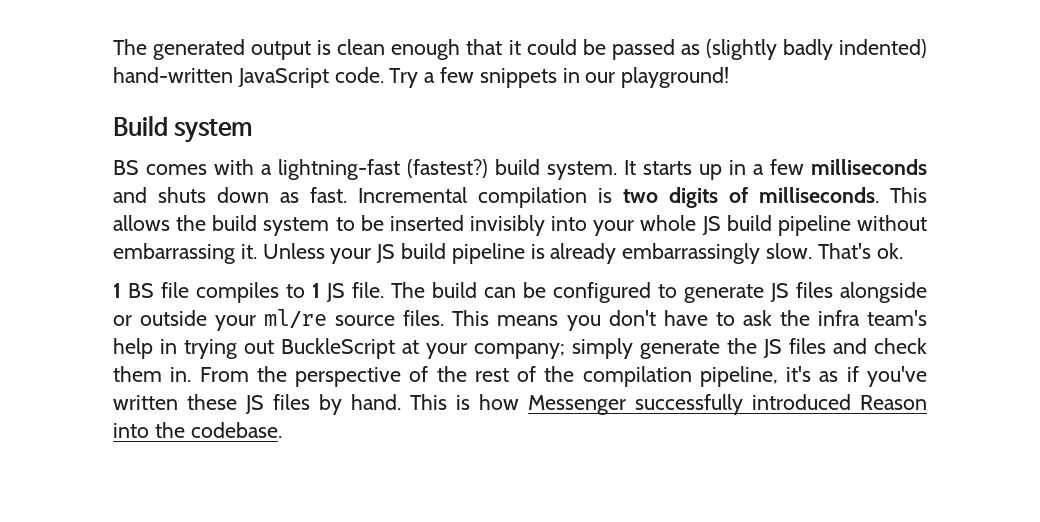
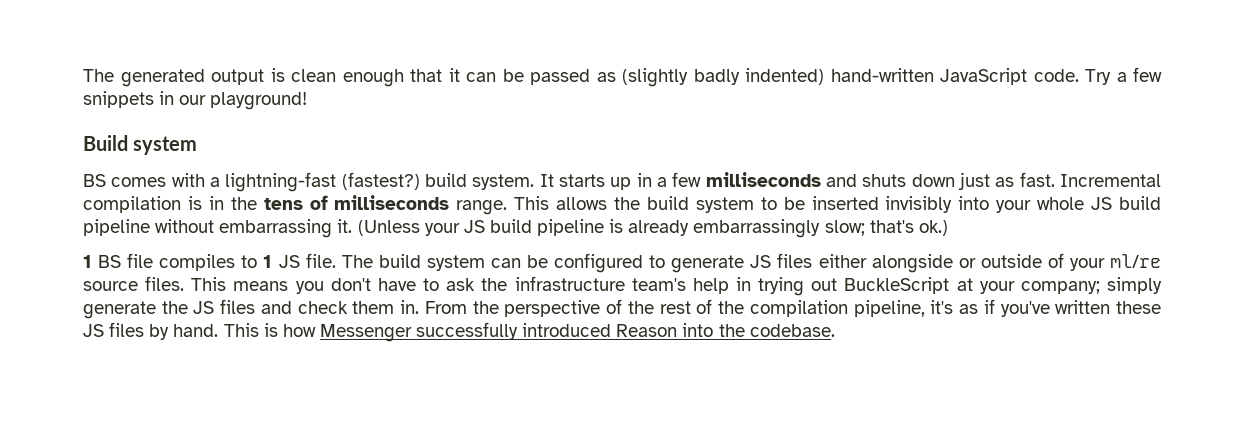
- The generated output is clean enough that it could be passed as (slightly badly indented) hand-written JavaScript code.
+ The generated output is clean enough that it can be passed as (slightly badly indented) hand-written JavaScript code.
- It starts up in a few milliseconds and shuts down as fast.
+ It starts up in a few milliseconds and shuts down just as fast.
- Incremental compilation is two digits of milliseconds.
+ Incremental compilation is in the tens of milliseconds range.
- Unless your JS build pipeline is already embarrassingly slow. That's ok.
+ (Unless your JS build pipeline is already embarrassingly slow; that's ok.)
- The build can be configured to generate JS files alongside or outside your ml/re source files.
+ The build system can be configured to generate JS files either alongside or outside of your ml/re source files.
- This means you don't have to ask the infra team's help in trying out BuckleScript at your company; simply generate the JS files and check them in.
+ This means you don't have to ask the infrastructure team's help in trying out BuckleScript at your company; simply generate the JS files and check them in.

